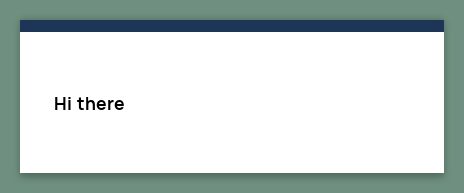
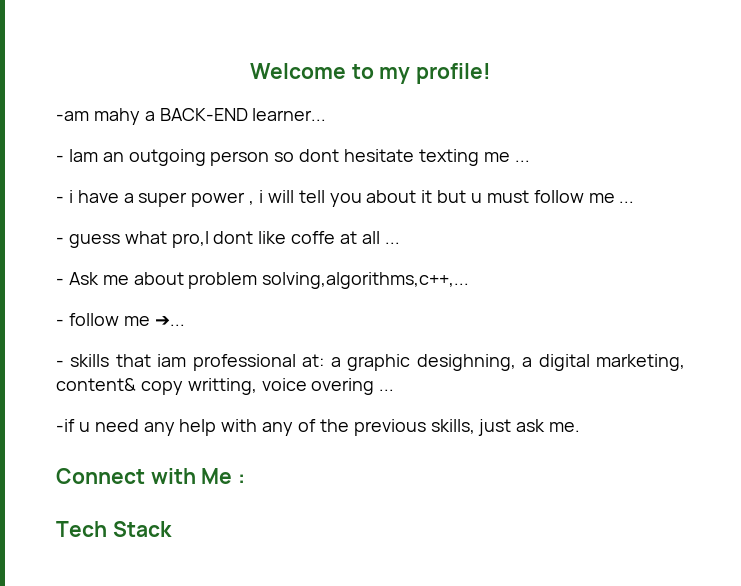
- Hi there
+ Welcome to my profile!
+ -am mahy a BACK-END learner...
+ - Iam an outgoing person so dont hesitate texting me ...
+ - i have a super power , i will tell you about it but u must follow me ...
+ - guess what pro,I dont like coffe at all ...
+ - Ask me about problem solving,algorithms,c++,...
+ - follow me ➔...
+ - skills that iam professional at: a graphic desighning, a digital marketing, content& copy writting, voice overing ...
+ -if u need any help with any of the previous skills, just ask me.
+ Connect with Me :
+ Tech Stack

